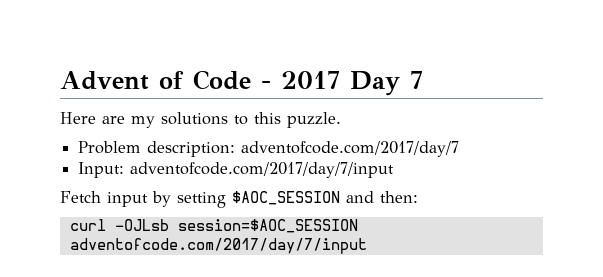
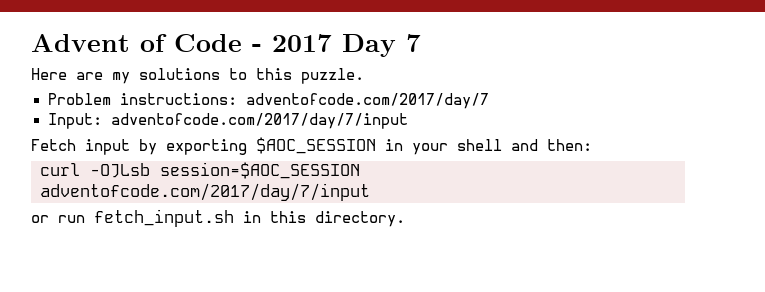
- Problem description: adventofcode.com/2017/day/7
+ Problem instructions: adventofcode.com/2017/day/7
- Fetch input by setting $AOC_SESSION and then:
+ Fetch input by exporting $AOC_SESSION in your shell and then:
+ or run fetch_input.sh in this directory.

